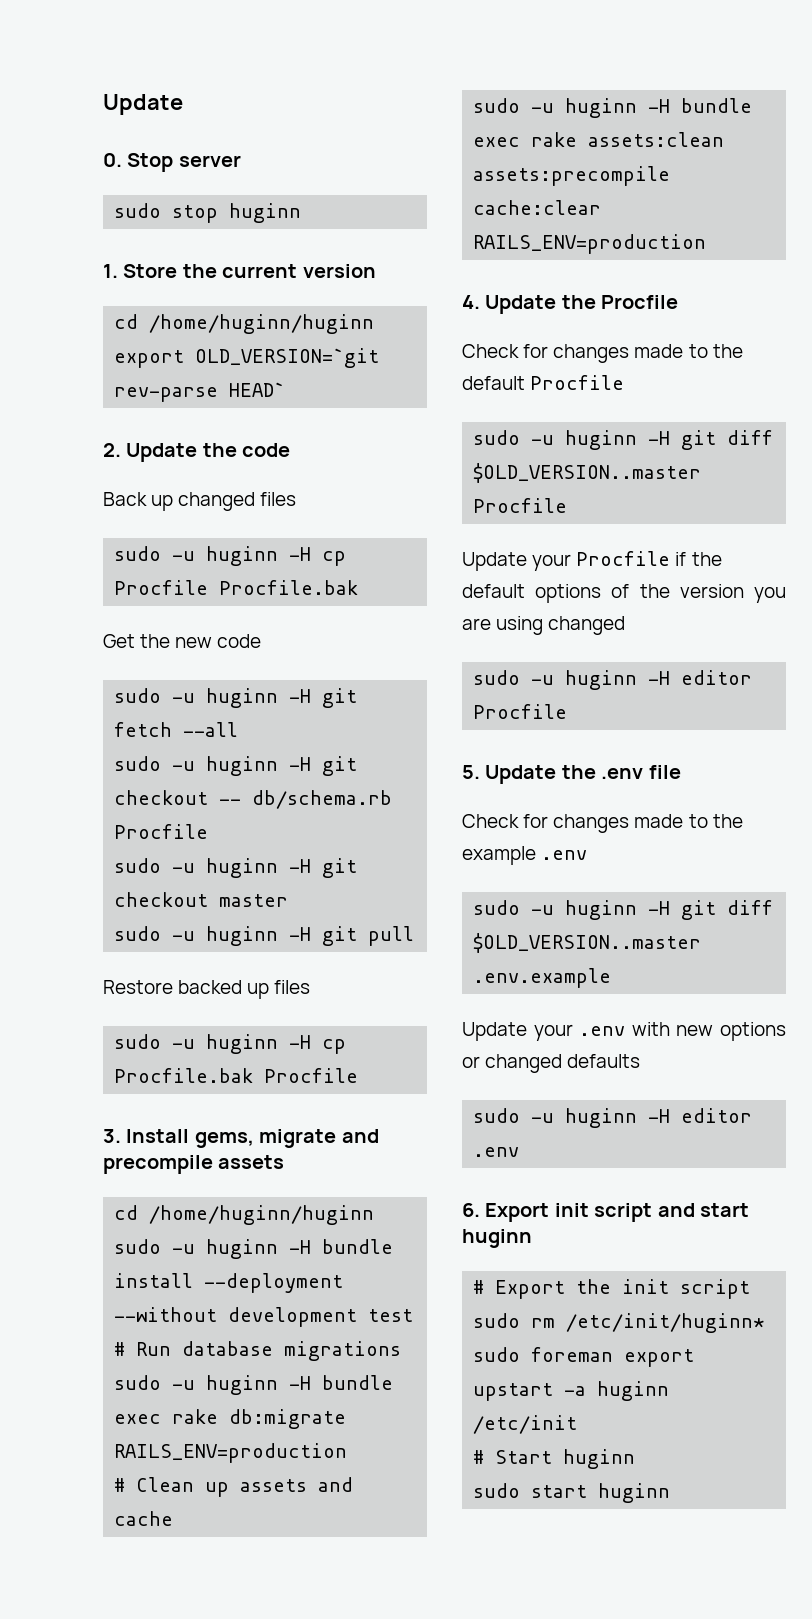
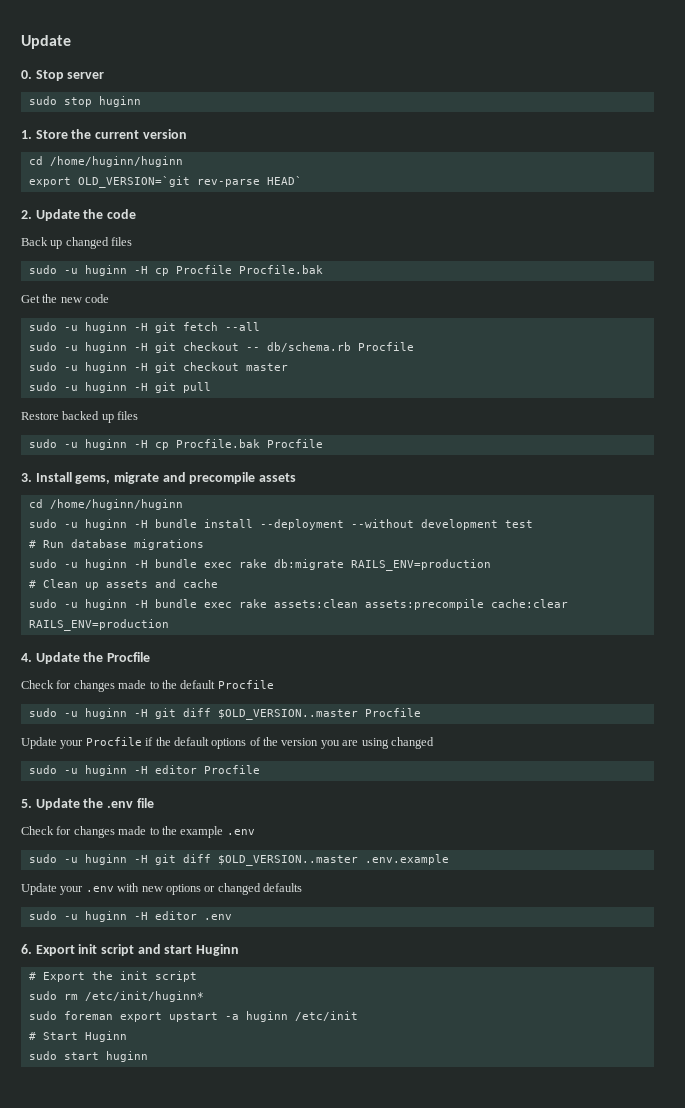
- 6. Export init script and start huginn
+ 6. Export init script and start Huginn
- # Start huginn
+ # Start Huginn

